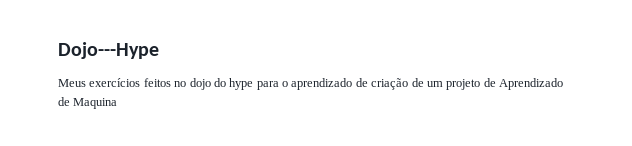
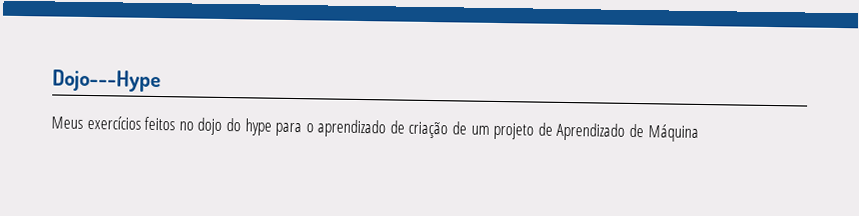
- Meus exercícios feitos no dojo do hype para o aprendizado de criação de um projeto de Aprendizado de Maquina
+ Meus exercícios feitos no dojo do hype para o aprendizado de criação de um projeto de Aprendizado de Máquina

